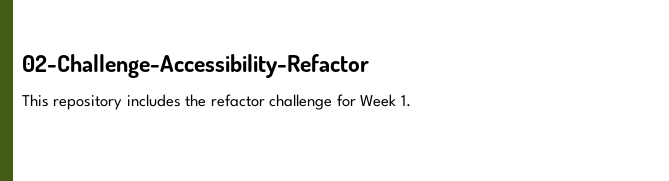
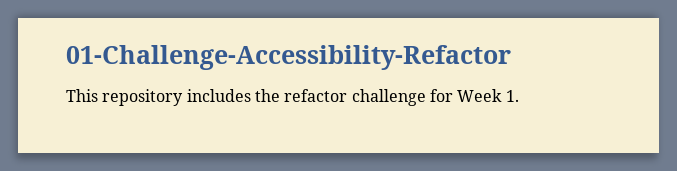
- 02-Challenge-Accessibility-Refactor
+ 01-Challenge-Accessibility-Refactor

